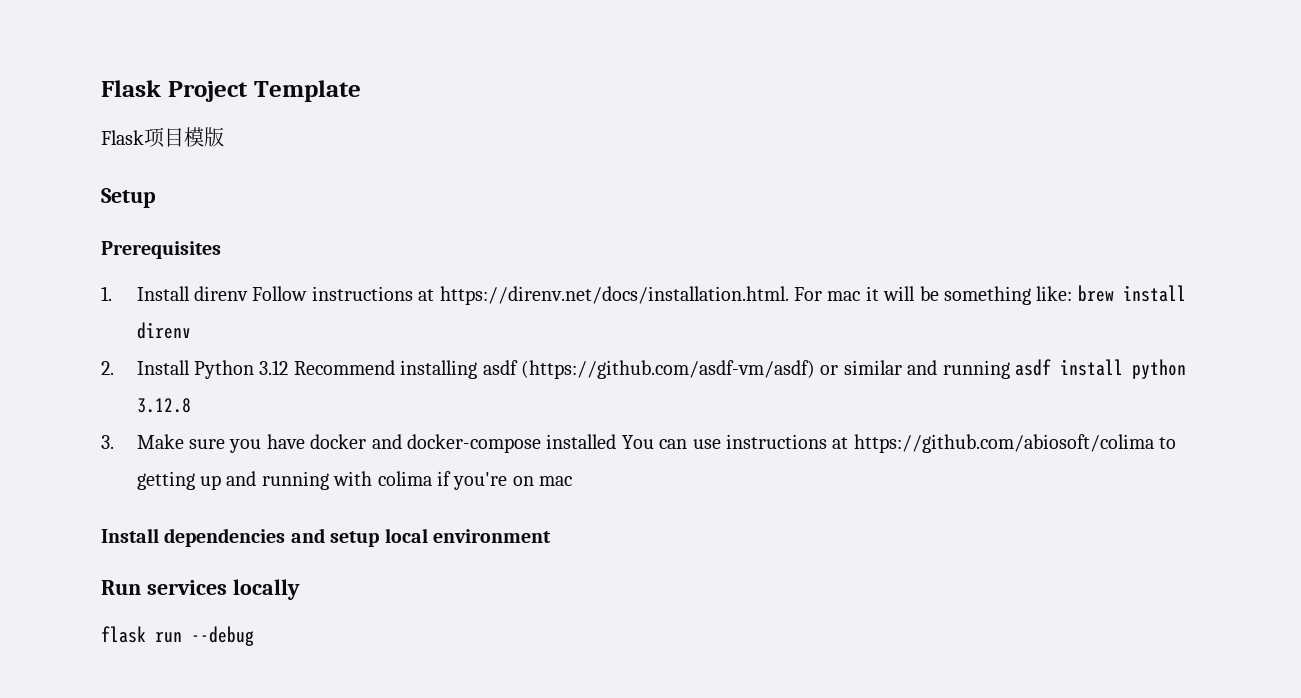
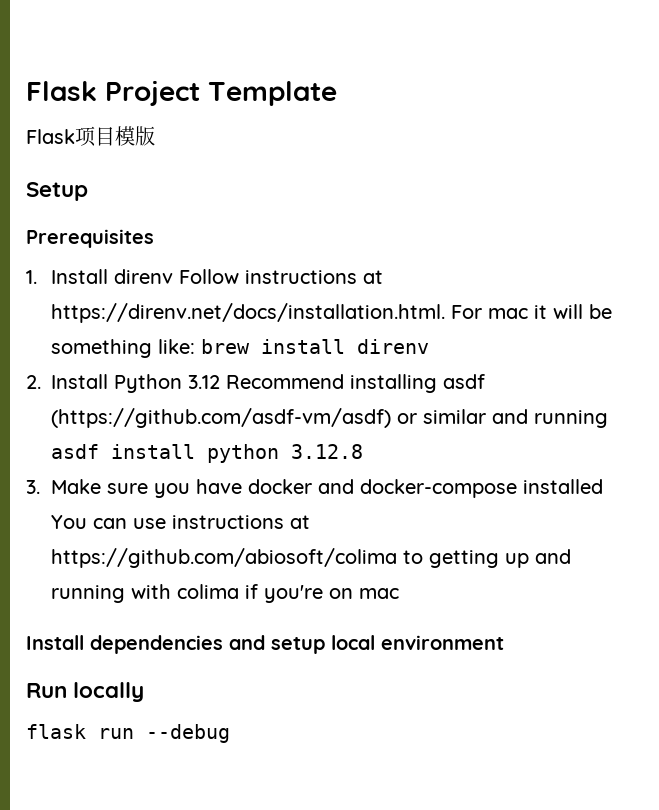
- Run services locally
+ Run locally

